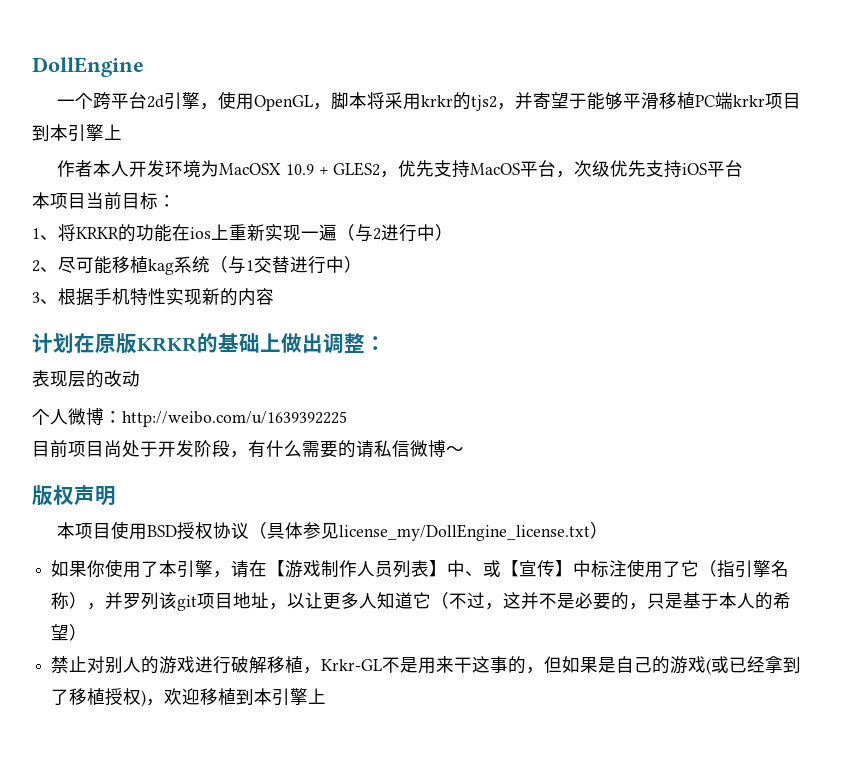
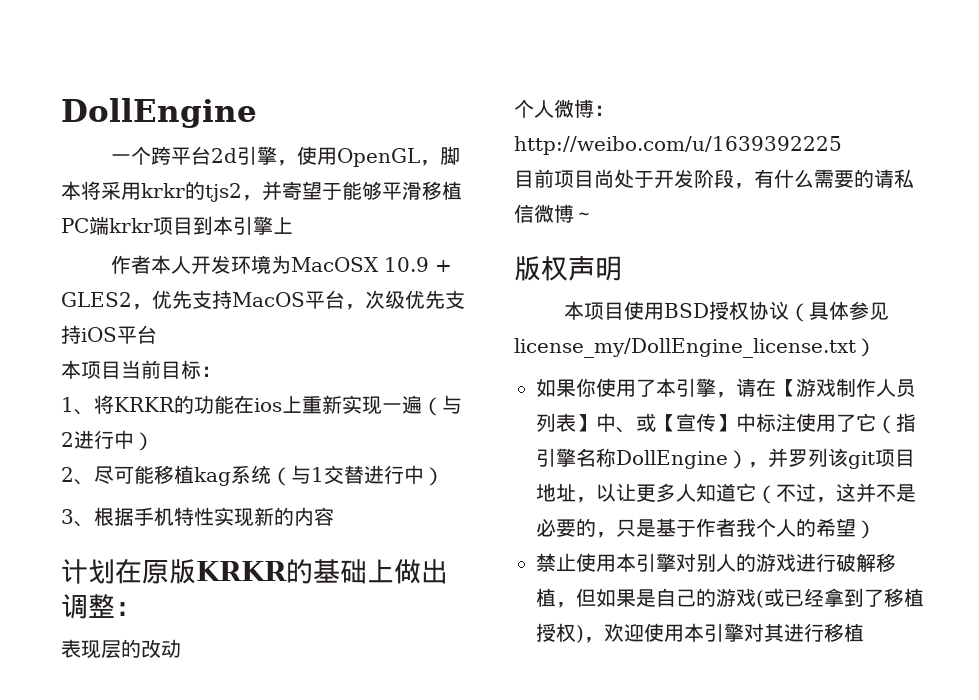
- 如果你使用了本引擎，请在【游戏制作人员列表】中、或【宣传】中标注使用了它（指引擎名称），并罗列该git项目地址，以让更多人知道它（不过，这并不是必要的，只是基于本人的希望）
+ 如果你使用了本引擎，请在【游戏制作人员列表】中、或【宣传】中标注使用了它（指引擎名称DollEngine），并罗列该git项目地址，以让更多人知道它（不过，这并不是必要的，只是基于作者我个人的希望）
- 禁止对别人的游戏进行破解移植，Krkr-GL不是用来干这事的，但如果是自己的游戏(或已经拿到了移植授权)，欢迎移植到本引擎上
+ 禁止使用本引擎对别人的游戏进行破解移植，但如果是自己的游戏(或已经拿到了移植授权)，欢迎使用本引擎对其进行移植

